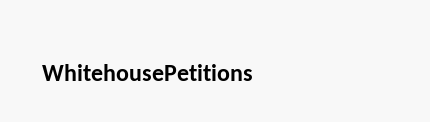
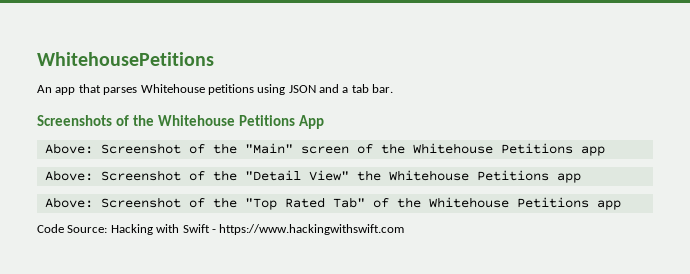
+ An app that parses Whitehouse petitions using JSON and a tab bar.
+ Screenshots of the Whitehouse Petitions App
+ Above: Screenshot of the "Main" screen of the Whitehouse Petitions app
+ Above: Screenshot of the "Detail View" the Whitehouse Petitions app
+ Above: Screenshot of the "Top Rated Tab" of the Whitehouse Petitions app
+ Code Source: Hacking with Swift - https://www.hackingwithswift.com

